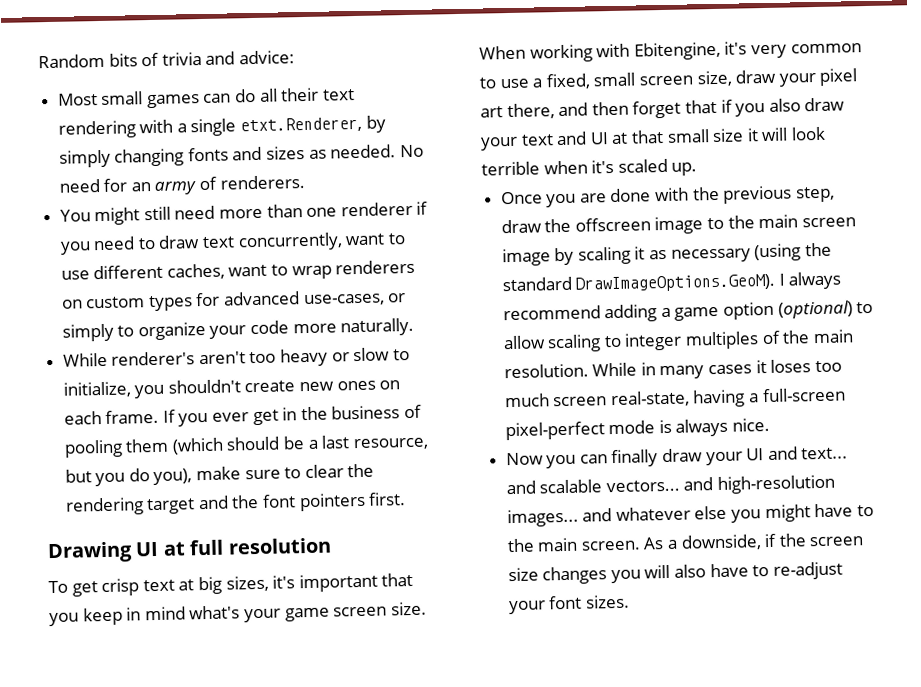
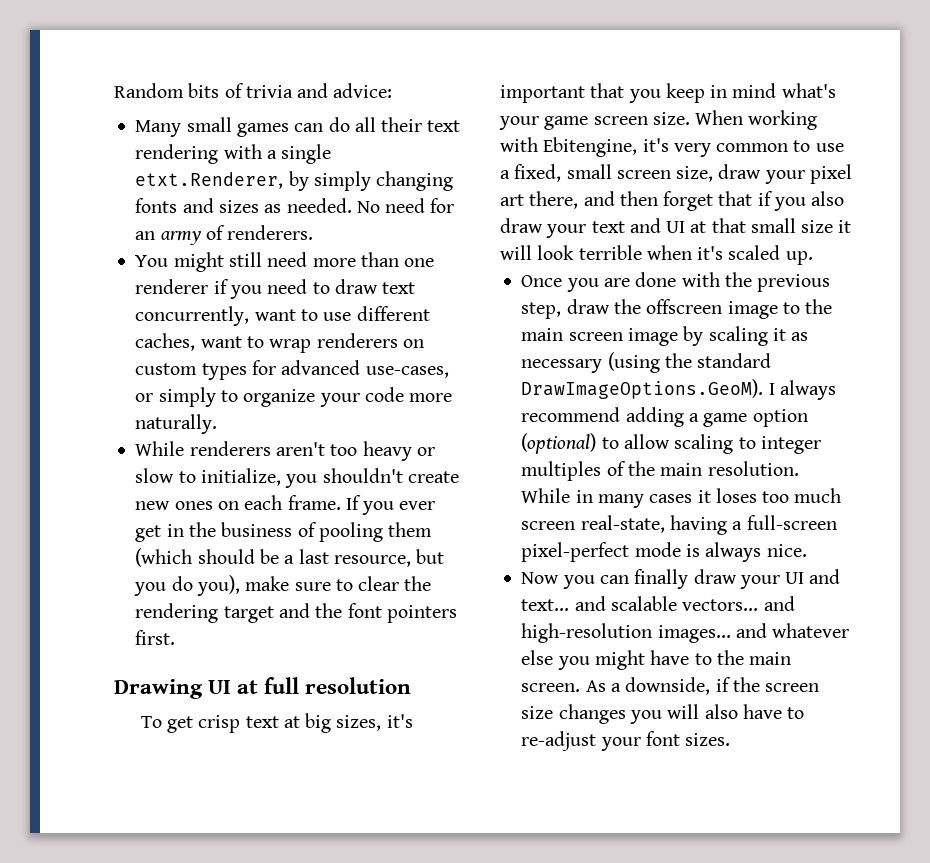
- Most small games can do all their text rendering with a single etxt.Renderer, by simply changing fonts and sizes as needed.
+ Many small games can do all their text rendering with a single etxt.Renderer, by simply changing fonts and sizes as needed.
- While renderer's aren't too heavy or slow to initialize, you shouldn't create new ones on each frame.
+ While renderers aren't too heavy or slow to initialize, you shouldn't create new ones on each frame.

